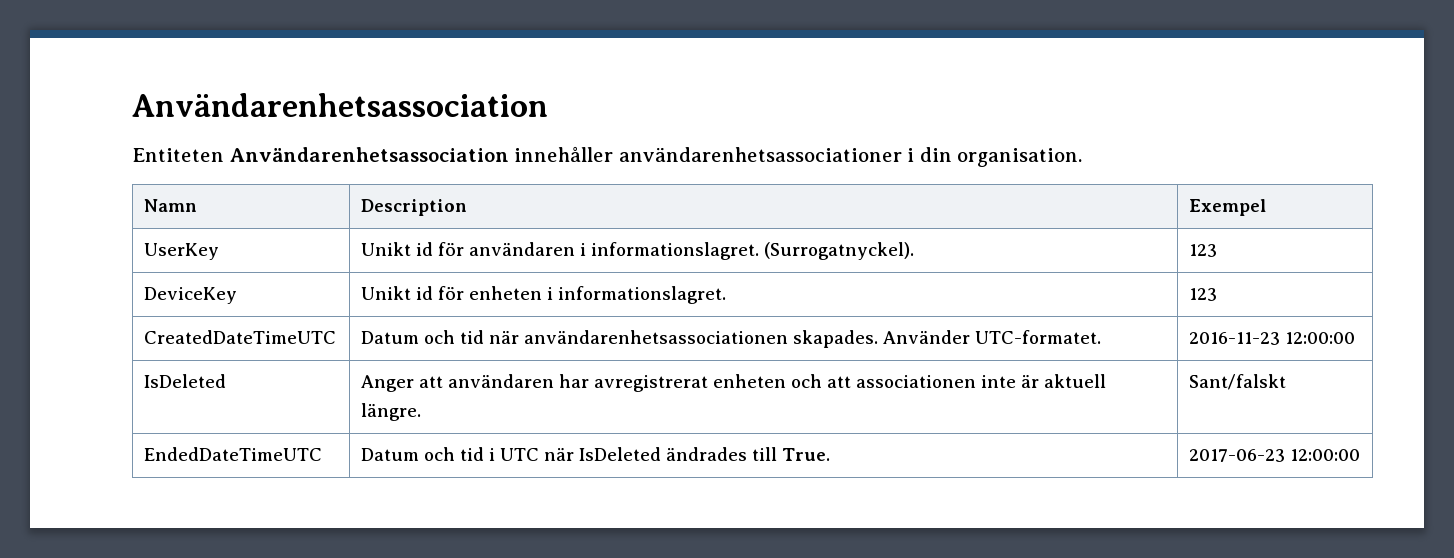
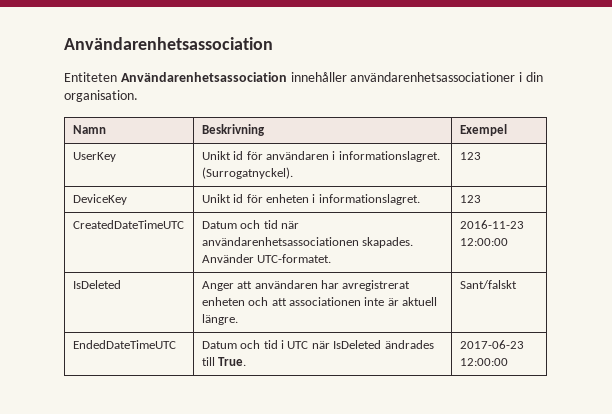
- Namn | Description | Exempel
+ Namn | Beskrivning | Exempel

